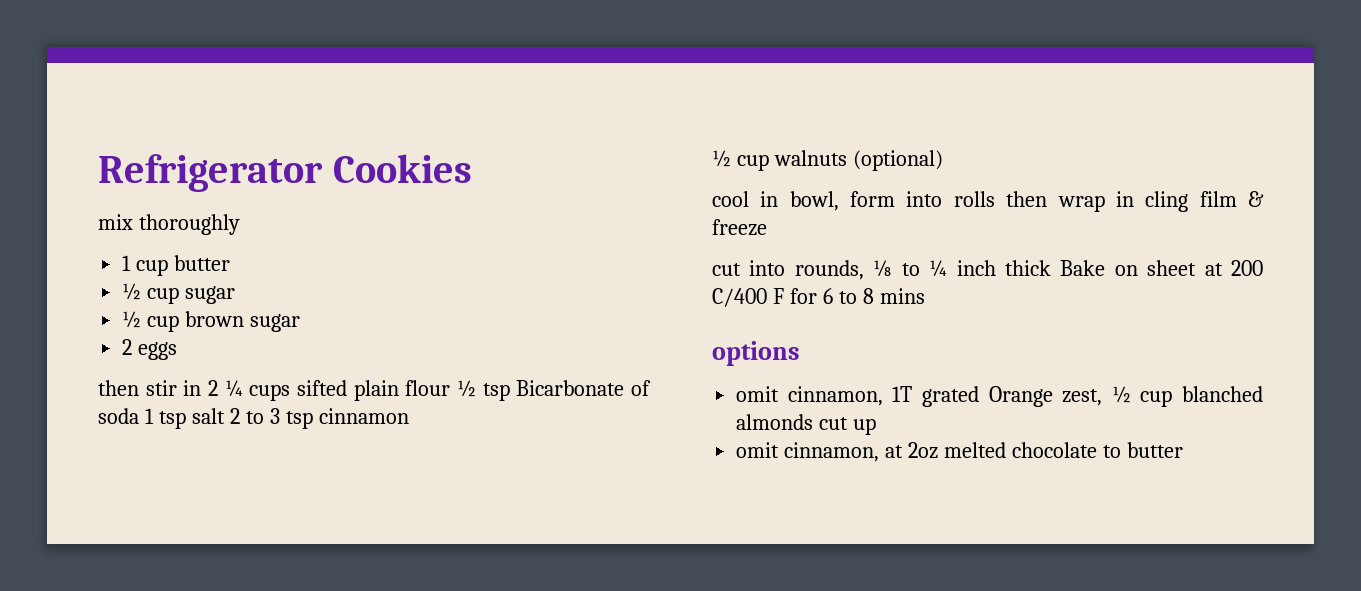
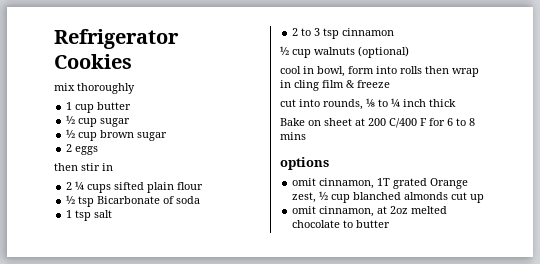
- then stir in 2 ¼ cups sifted plain flour ½ tsp Bicarbonate of soda 1 tsp salt 2 to 3 tsp cinnamon
+ then stir in
+ 2 ¼ cups sifted plain flour
+ ½ tsp Bicarbonate of soda
+ 1 tsp salt
+ 2 to 3 tsp cinnamon
- cut into rounds, ⅛ to ¼ inch thick Bake on sheet at 200 C/400 F for 6 to 8 mins
+ cut into rounds, ⅛ to ¼ inch thick
+ Bake on sheet at 200 C/400 F for 6 to 8 mins

